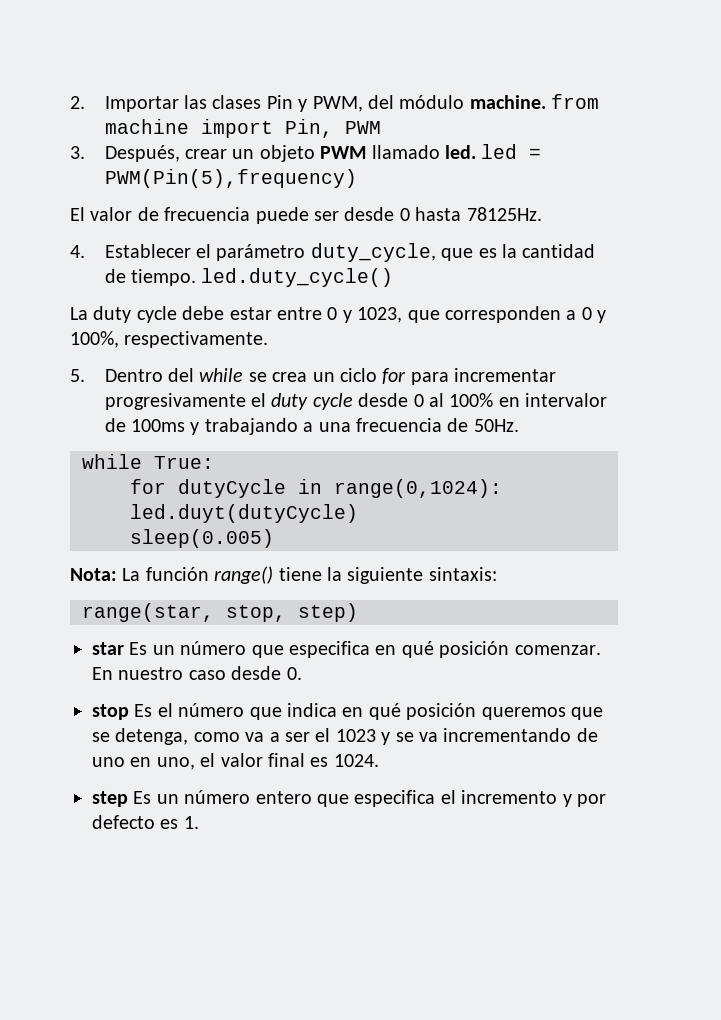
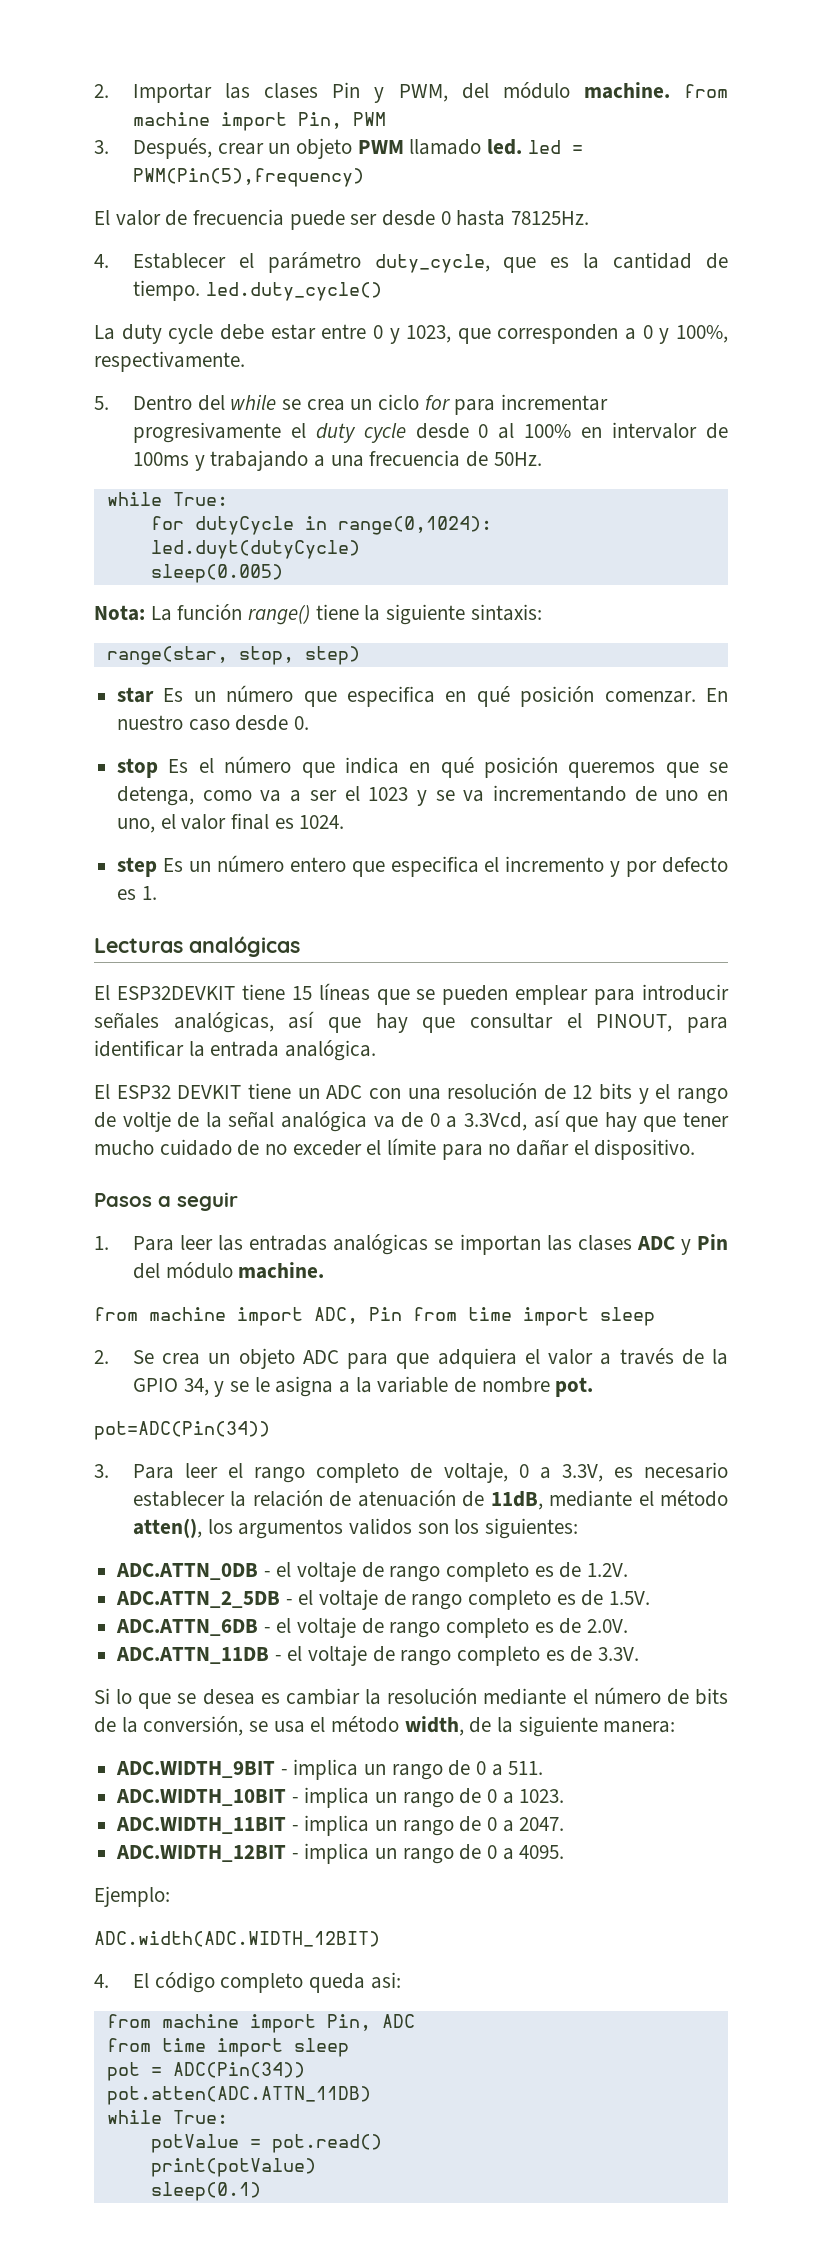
+ Lecturas analógicas
+ El ESP32DEVKIT tiene 15 líneas que se pueden emplear para introducir señales analógicas, así que hay que consultar el PINOUT, para identificar la entrada analógica.
+ El ESP32 DEVKIT tiene un ADC con una resolución de 12 bits y el rango de voltje de la señal analógica va de 0 a 3.3Vcd, así que hay que tener mucho cuidado de no exceder el límite para no dañar el dispositivo.
+ Pasos a seguir
+ 1. Para leer las entradas analógicas se importan las clases ADC y Pin del módulo machine.
+ from machine import ADC, Pin from time import sleep
+ 2. Se crea un objeto ADC para que adquiera el valor a través de la GPIO 34, y se le asigna a la variable de nombre pot.
+ pot=ADC(Pin(34))
+ 3. Para leer el rango completo de voltaje, 0 a 3.3V, es necesario establecer la relación de atenuación de 11dB, mediante el método atten(), los argumentos validos son los siguientes:
+ ADC.ATTN_0DB - el voltaje de rango completo es de 1.2V.
+ ADC.ATTN_2_5DB - el voltaje de rango completo es de 1.5V.
+ ADC.ATTN_6DB - el voltaje de rango completo es de 2.0V.
+ ADC.ATTN_11DB - el voltaje de rango completo es de 3.3V.
+ Si lo que se desea es cambiar la resolución mediante el número de bits de la conversión, se usa el método width, de la siguiente manera:
+ ADC.WIDTH_9BIT - implica un rango de 0 a 511.
+ ADC.WIDTH_10BIT - implica un rango de 0 a 1023.
+ ADC.WIDTH_11BIT - implica un rango de 0 a 2047.
+ ADC.WIDTH_12BIT - implica un rango de 0 a 4095.
+ Ejemplo:
+ ADC.width(ADC.WIDTH_12BIT)
+ 4. El código completo queda asi:
+ from machine import Pin, ADC
+ from time import sleep
+ pot = ADC(Pin(34))
+ pot.atten(ADC.ATTN_11DB)
+ while True:
+ potValue = pot.read()
+ print(potValue)
+ sleep(0.1)

